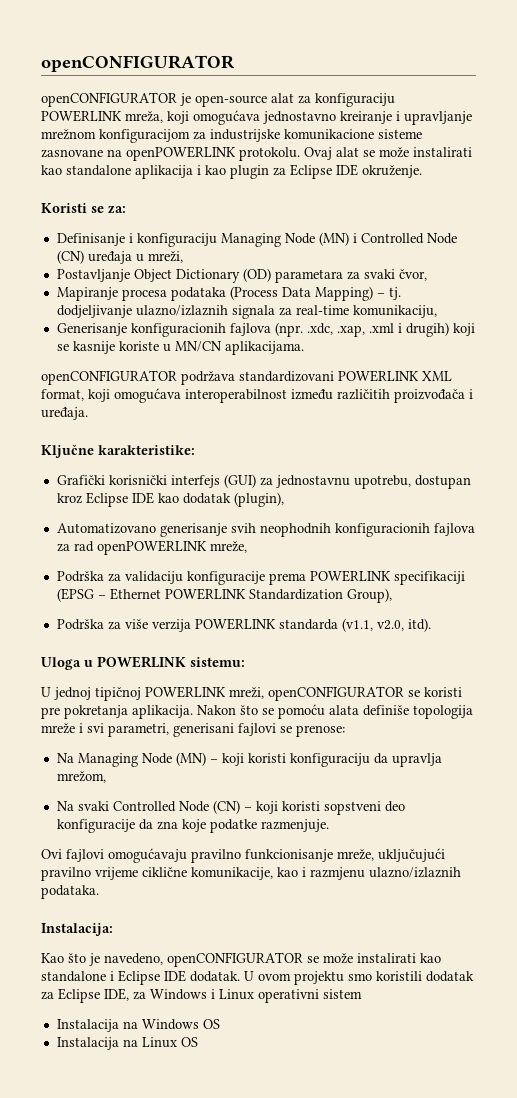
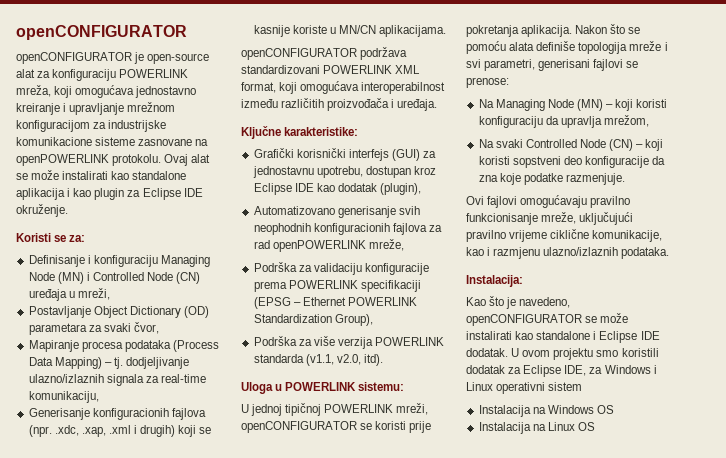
- U jednoj tipičnoj POWERLINK mreži, openCONFIGURATOR se koristi pre pokretanja aplikacija.
+ U jednoj tipičnoj POWERLINK mreži, openCONFIGURATOR se koristi prije pokretanja aplikacija.

